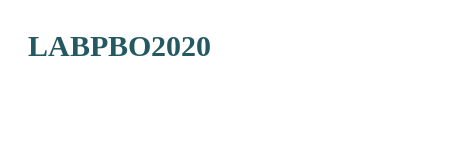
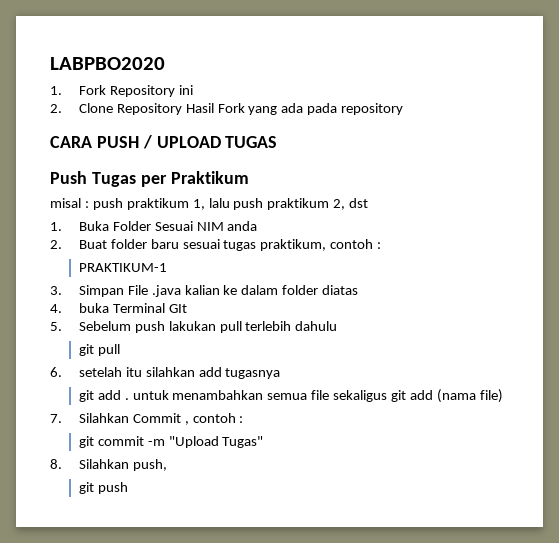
+ 1. Fork Repository ini
+ 2. Clone Repository Hasil Fork yang ada pada repository
+ CARA PUSH / UPLOAD TUGAS
+ Push Tugas per Praktikum
+ misal : push praktikum 1, lalu push praktikum 2, dst
+ 1. Buka Folder Sesuai NIM anda
+ 2. Buat folder baru sesuai tugas praktikum, contoh :
+ PRAKTIKUM-1
+ 3. Simpan File .java kalian ke dalam folder diatas
+ 4. buka Terminal GIt
+ 5. Sebelum push lakukan pull terlebih dahulu
+ git pull
+ 6. setelah itu silahkan add tugasnya
+ git add . untuk menambahkan semua file sekaligus git add (nama file)
+ 7. Silahkan Commit , contoh :
+ git commit -m "Upload Tugas"
+ 8. Silahkan push,
+ git push

